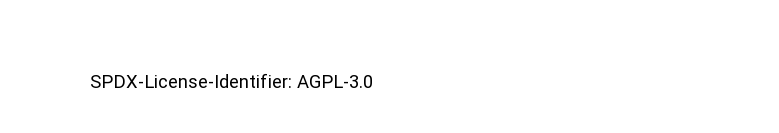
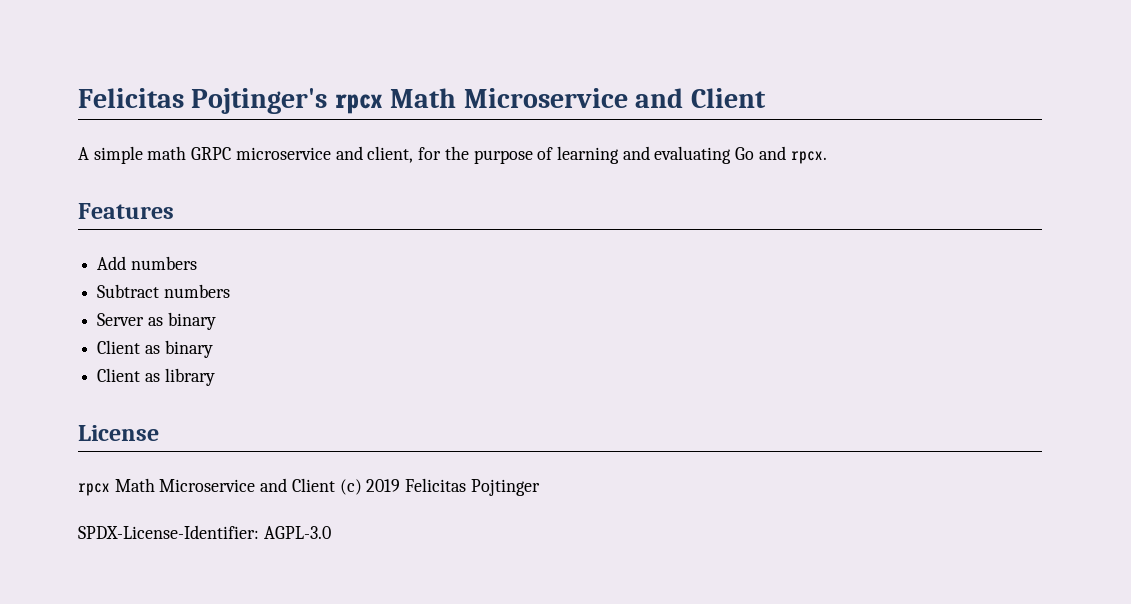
+ Felicitas Pojtinger's rpcx Math Microservice and Client
+ A simple math GRPC microservice and client, for the purpose of learning and evaluating Go and rpcx.
+ Features
+ Add numbers
+ Subtract numbers
+ Server as binary
+ Client as binary
+ Client as library
+ License
+ rpcx Math Microservice and Client (c) 2019 Felicitas Pojtinger

